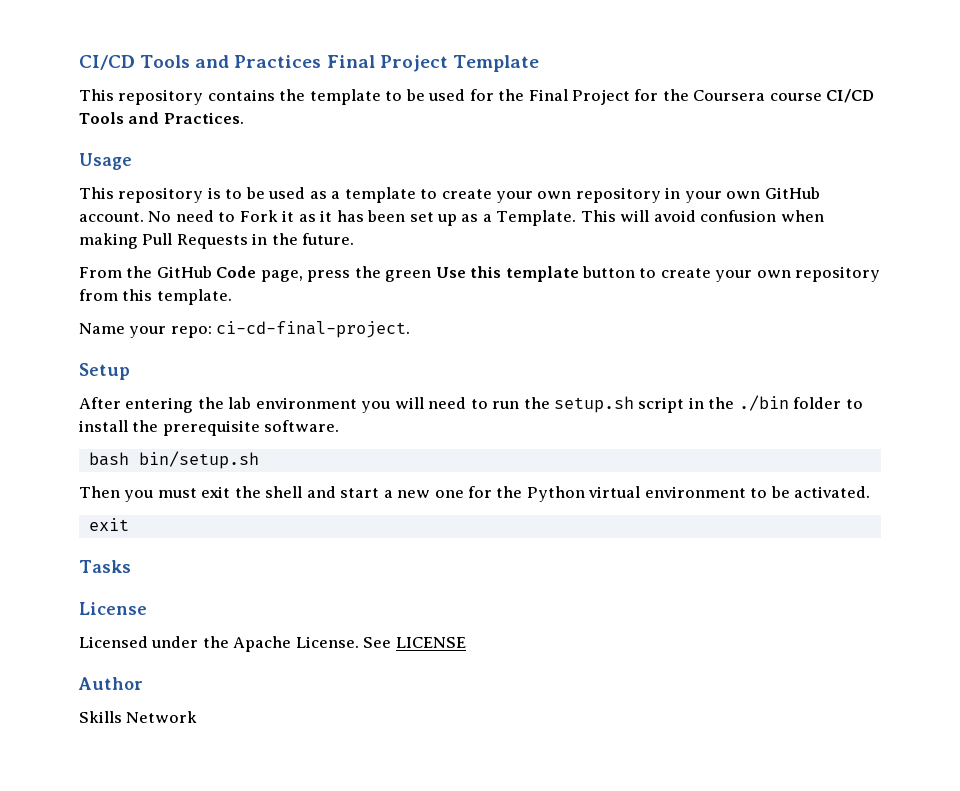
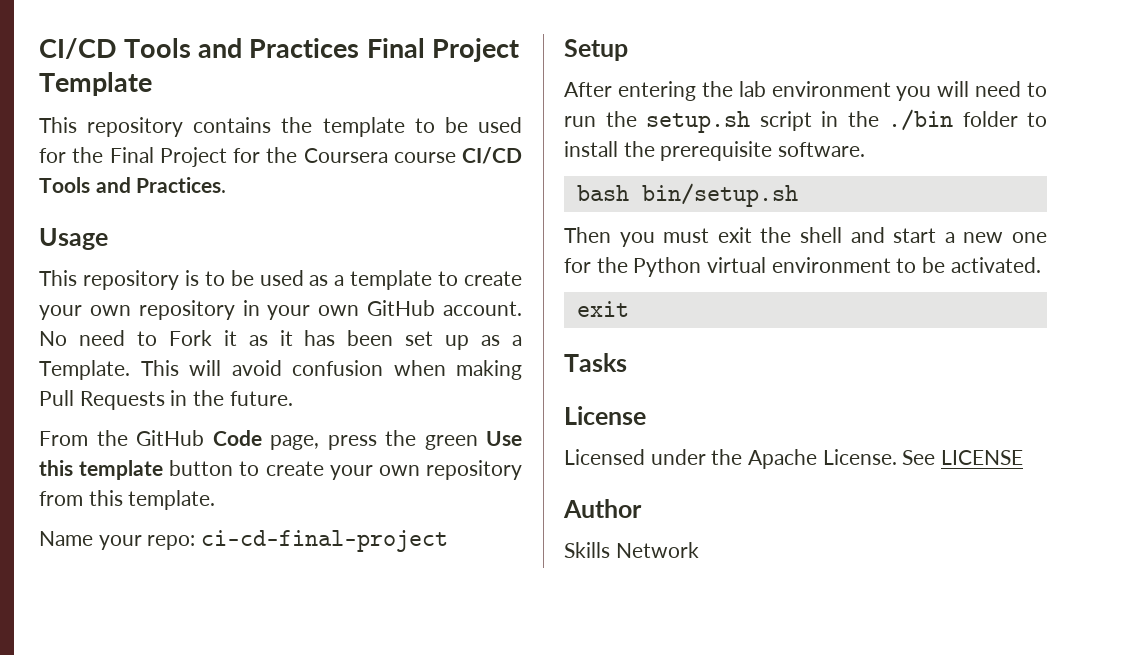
- Name your repo: ci-cd-final-project.
+ Name your repo: ci-cd-final-project

